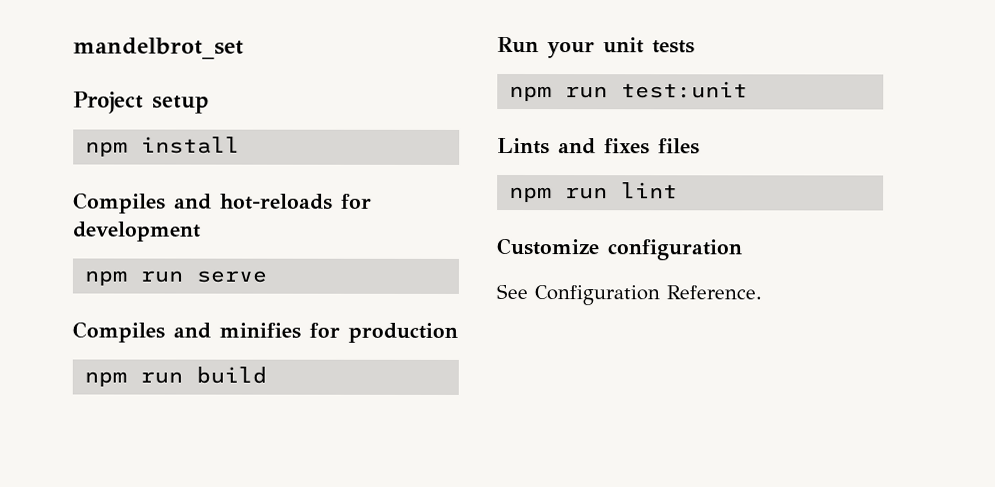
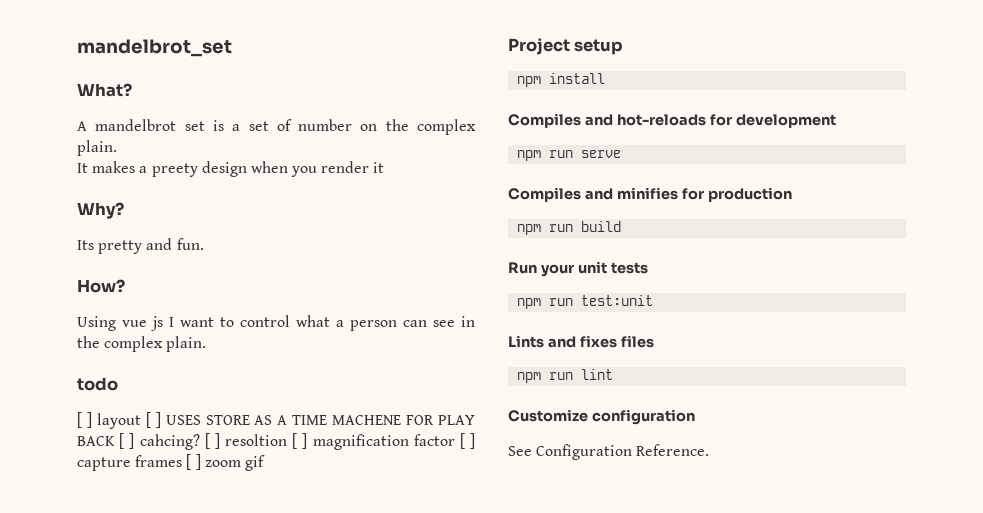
+ What?
+ A mandelbrot set is a set of number on the complex plain.
+ It makes a preety design when you render it
+ Why?
+ Its pretty and fun.
+ How?
+ Using vue js I want to control what a person can see in the complex plain.
+ todo
+ [ ] layout [ ] USES STORE AS A TIME MACHENE FOR PLAY BACK [ ] cahcing? [ ] resoltion [ ] magnification factor [ ] capture frames [ ] zoom gif

